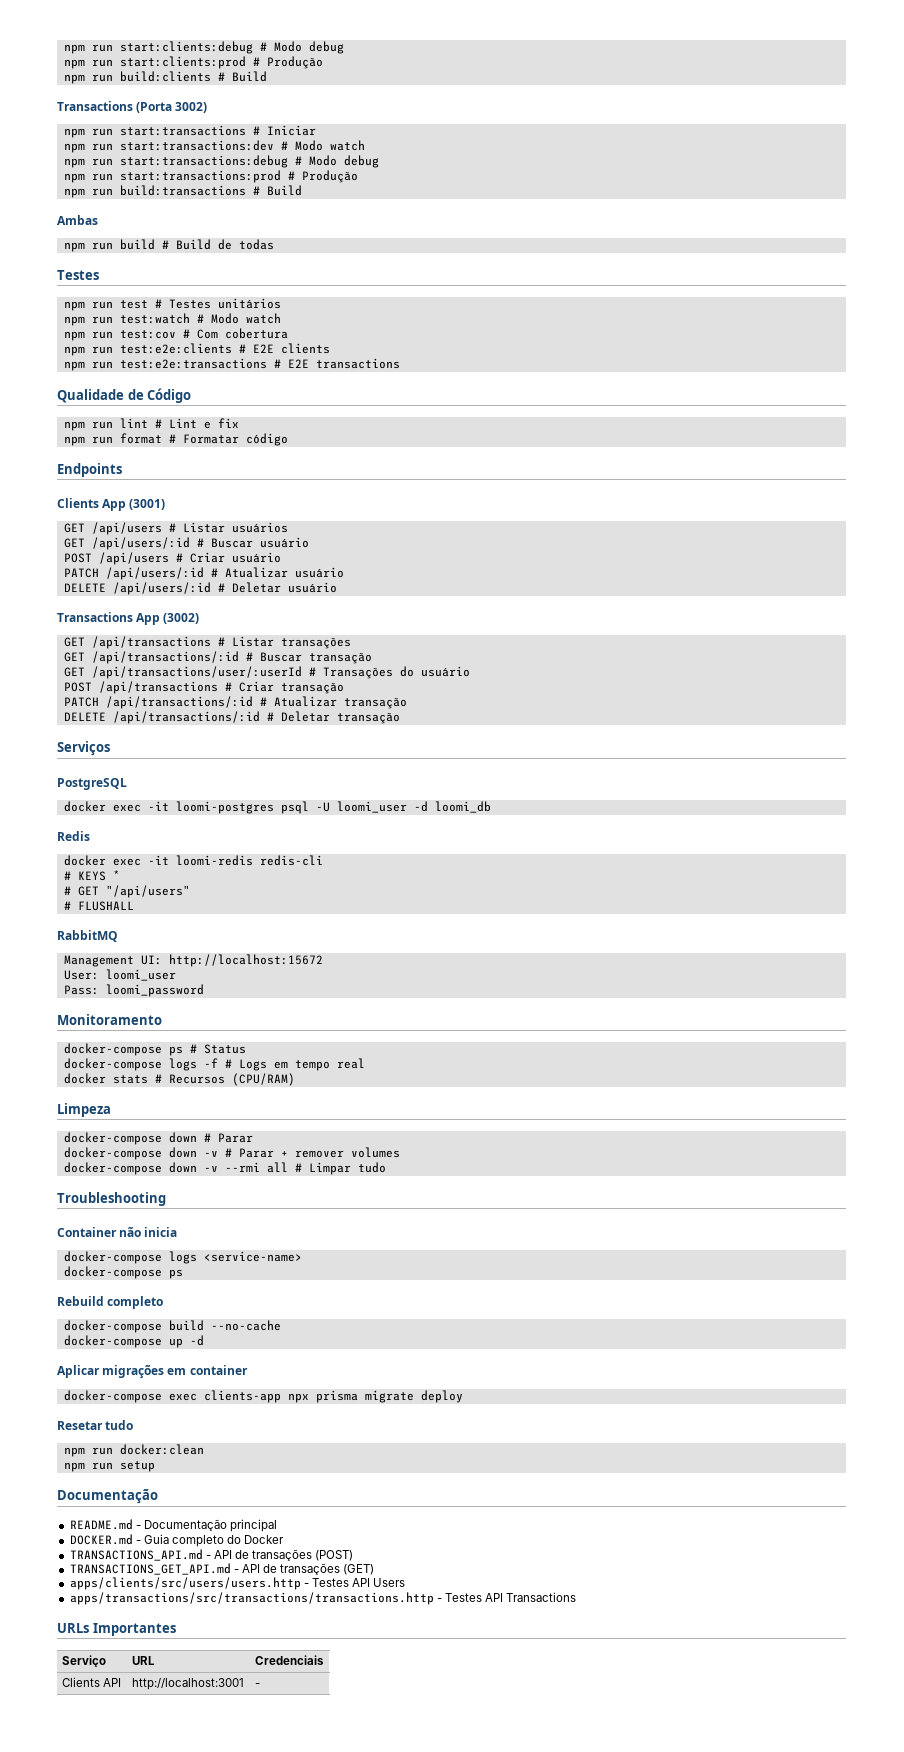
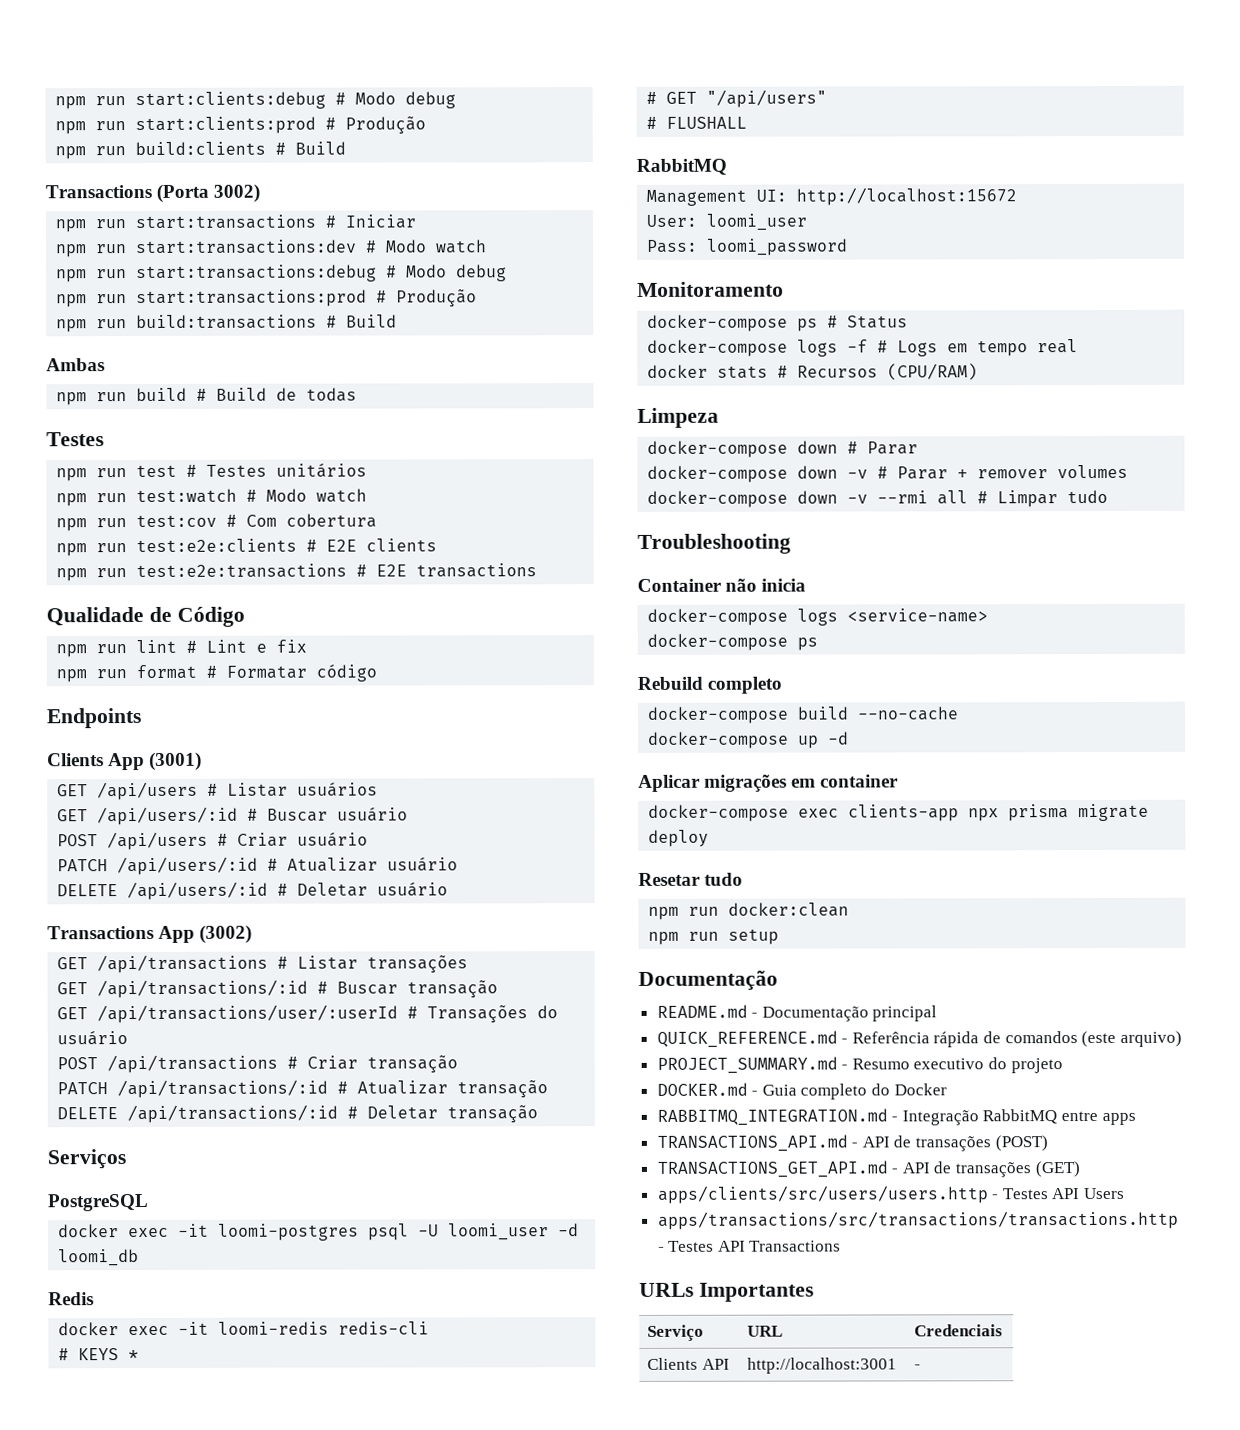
+ QUICK_REFERENCE.md - Referência rápida de comandos (este arquivo)
+ PROJECT_SUMMARY.md - Resumo executivo do projeto
+ RABBITMQ_INTEGRATION.md - Integração RabbitMQ entre apps

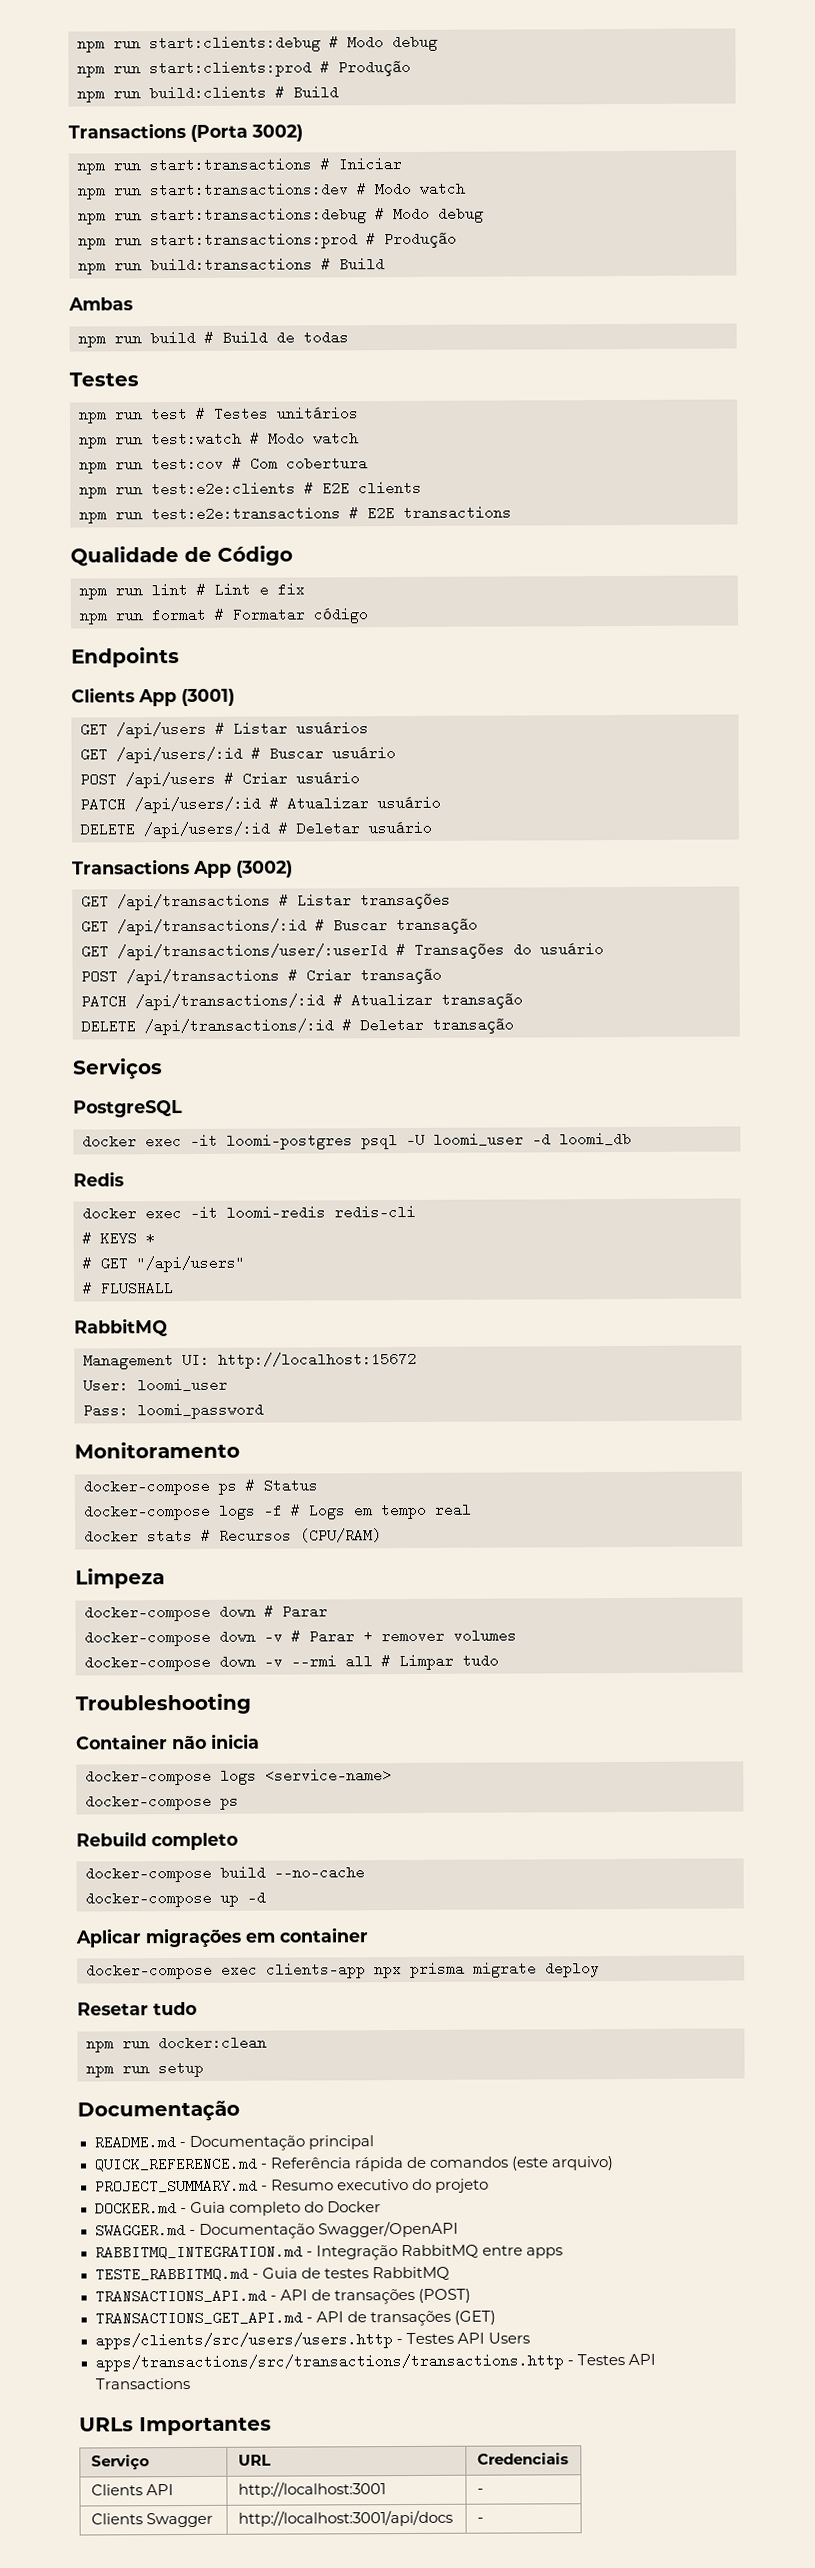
+ SWAGGER.md - Documentação Swagger/OpenAPI
+ TESTE_RABBITMQ.md - Guia de testes RabbitMQ
+ Clients Swagger | http://localhost:3001/api/docs | -

